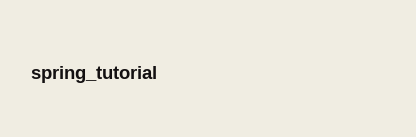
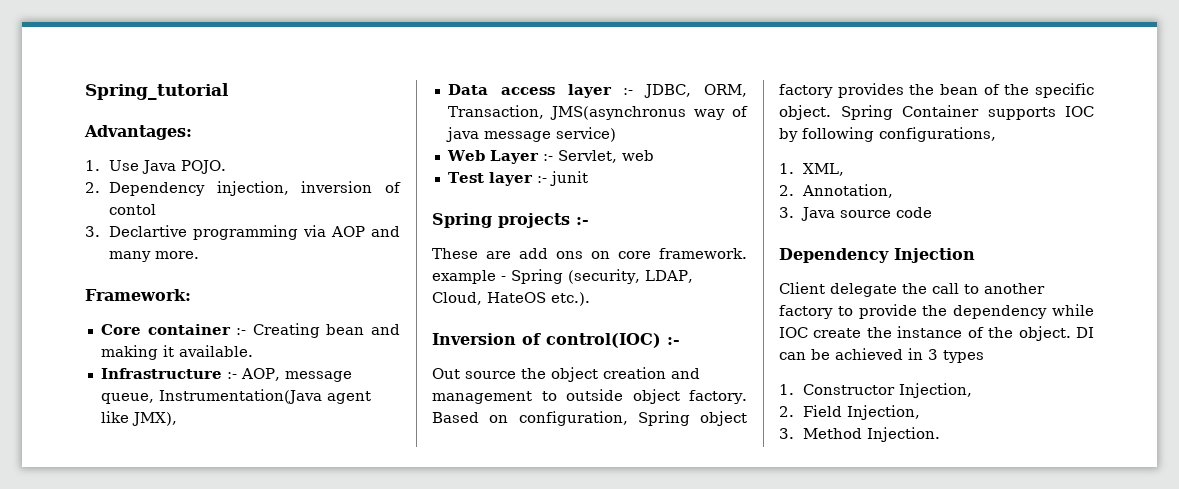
- spring_tutorial
+ Spring_tutorial
+ Advantages:
+ 1. Use Java POJO.
+ 2. Dependency injection, inversion of contol
+ 3. Declartive programming via AOP and many more.
+ Framework:
+ Core container :- Creating bean and making it available.
+ Infrastructure :- AOP, message queue, Instrumentation(Java agent like JMX),
+ Data access layer :- JDBC, ORM, Transaction, JMS(asynchronus way of java message service)
+ Web Layer :- Servlet, web
+ Test layer :- junit
+ Spring projects :-
+ These are add ons on core framework. example - Spring (security, LDAP, Cloud, HateOS etc.).
+ Inversion of control(IOC) :-
+ Out source the object creation and management to outside object factory. Based on configuration, Spring object factory provides the bean of the specific object. Spring Container supports IOC by following configurations,
+ 1. XML,
+ 2. Annotation,
+ 3. Java source code
+ Dependency Injection
+ Client delegate the call to another factory to provide the dependency while IOC create the instance of the object. DI can be achieved in 3 types
+ 1. Constructor Injection,
+ 2. Field Injection,
+ 3. Method Injection.

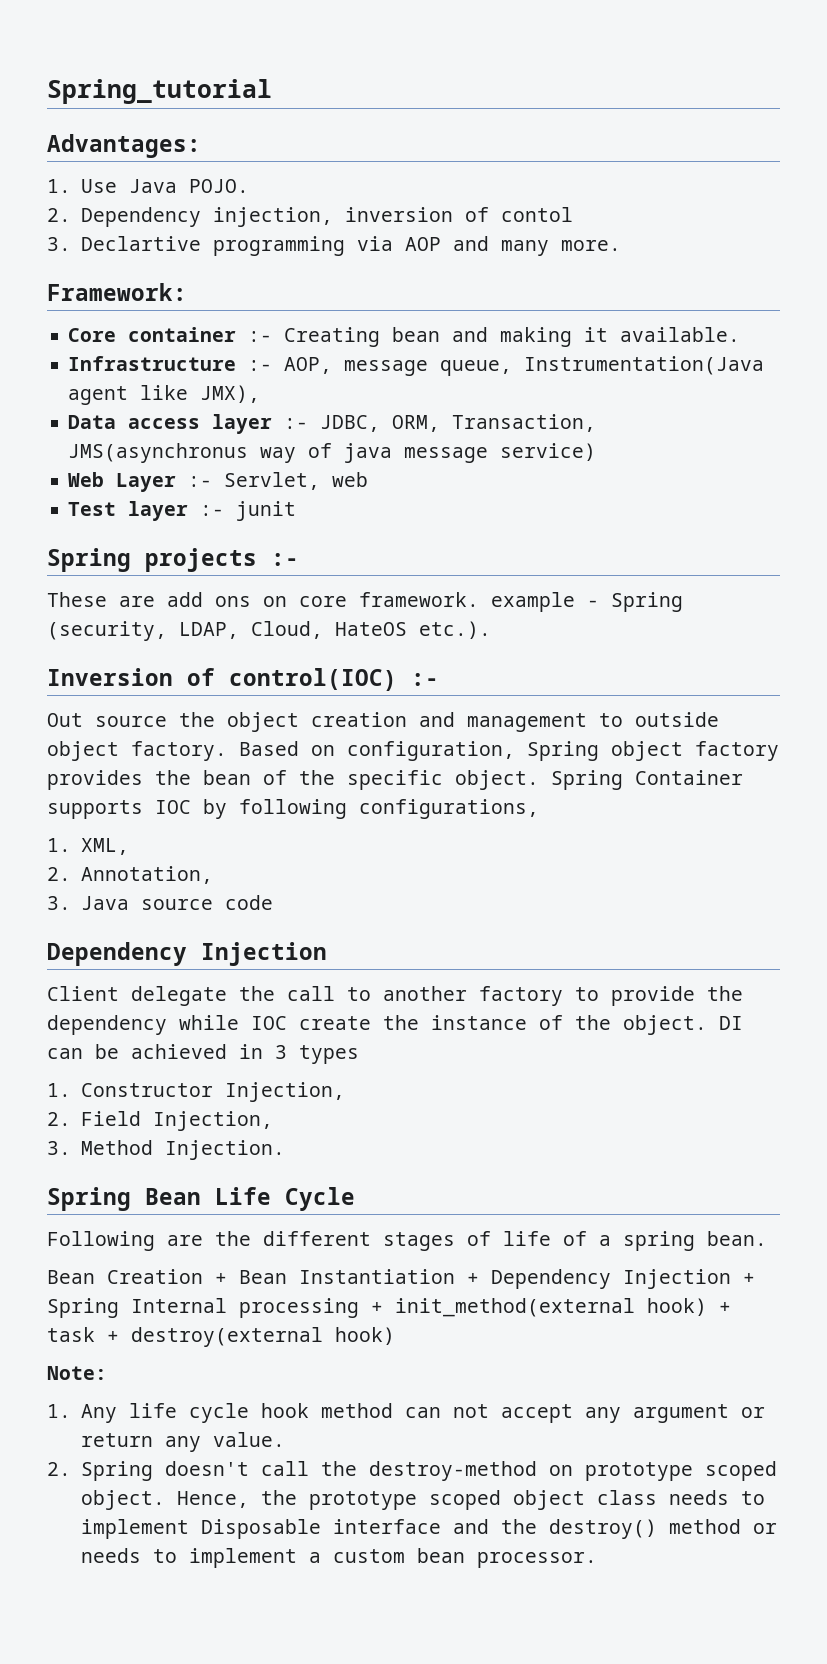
+ Spring Bean Life Cycle
+ Following are the different stages of life of a spring bean.
+ Bean Creation + Bean Instantiation + Dependency Injection + Spring Internal processing + init_method(external hook) + task + destroy(external hook)
+ Note:
+ 1. Any life cycle hook method can not accept any argument or return any value.
+ 2. Spring doesn't call the destroy-method on prototype scoped object. Hence, the prototype scoped object class needs to implement Disposable interface and the destroy() method or needs to implement a custom bean processor.

